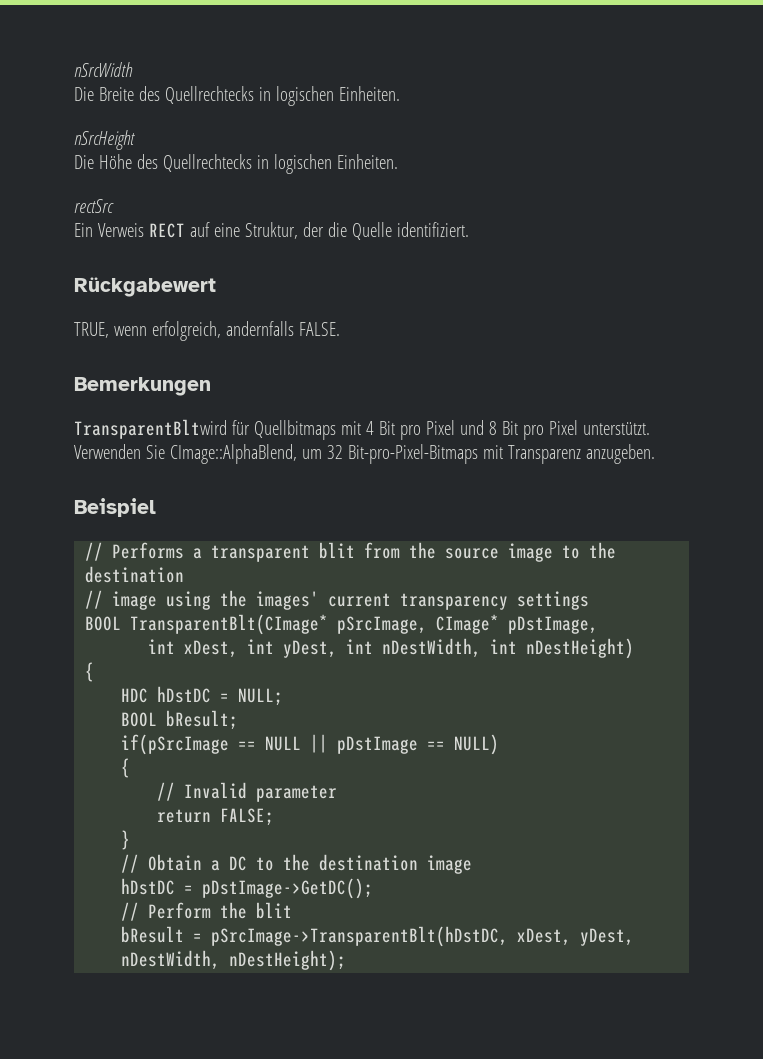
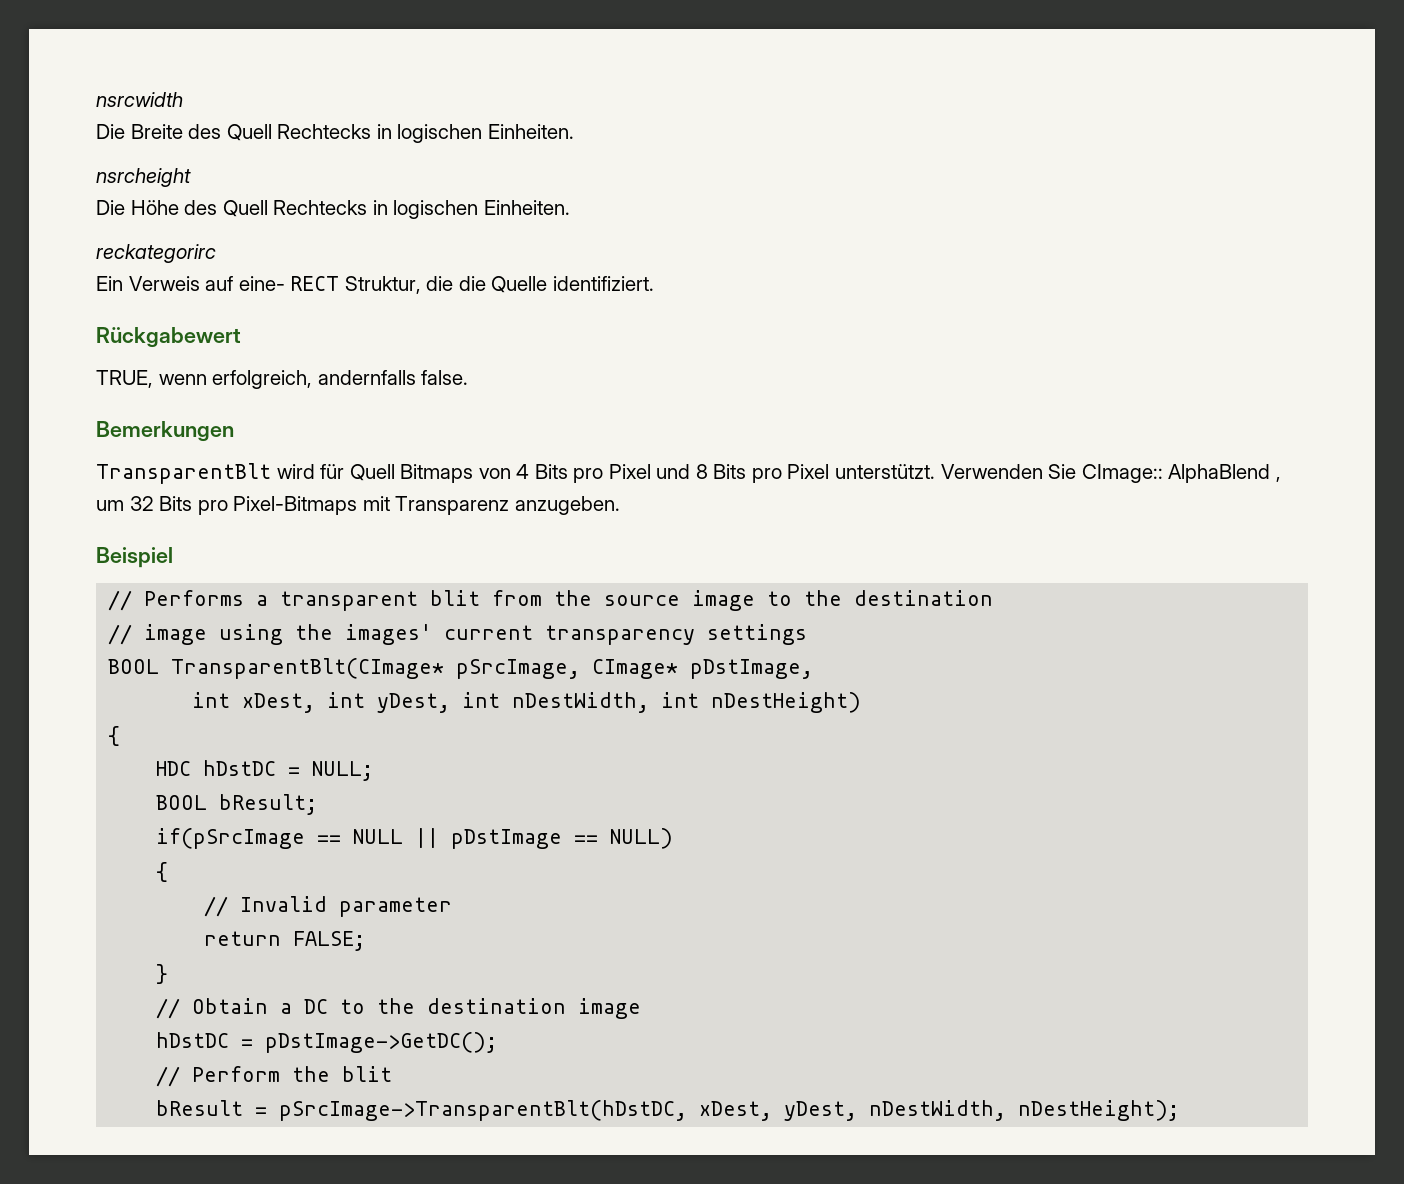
- nSrcWidth
+ nsrcwidth
- Die Breite des Quellrechtecks in logischen Einheiten.
- nSrcHeight
+ Die Breite des Quell Rechtecks in logischen Einheiten.
+ nsrcheight
- Die Höhe des Quellrechtecks in logischen Einheiten.
- rectSrc
+ Die Höhe des Quell Rechtecks in logischen Einheiten.
+ reckategorirc
- Ein Verweis RECT auf eine Struktur, der die Quelle identifiziert.
+ Ein Verweis auf eine- RECT Struktur, die die Quelle identifiziert.
- TRUE, wenn erfolgreich, andernfalls FALSE.
+ TRUE, wenn erfolgreich, andernfalls false.
- TransparentBltwird für Quellbitmaps mit 4 Bit pro Pixel und 8 Bit pro Pixel unterstützt.
+ TransparentBlt wird für Quell Bitmaps von 4 Bits pro Pixel und 8 Bits pro Pixel unterstützt.
- Verwenden Sie CImage::AlphaBlend, um 32 Bit-pro-Pixel-Bitmaps mit Transparenz anzugeben.
+ Verwenden Sie CImage:: AlphaBlend , um 32 Bits pro Pixel-Bitmaps mit Transparenz anzugeben.

